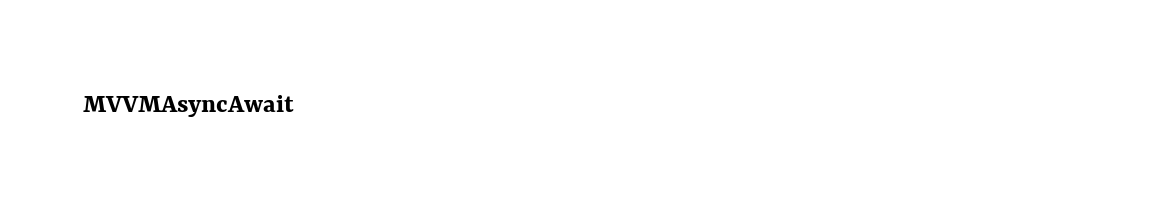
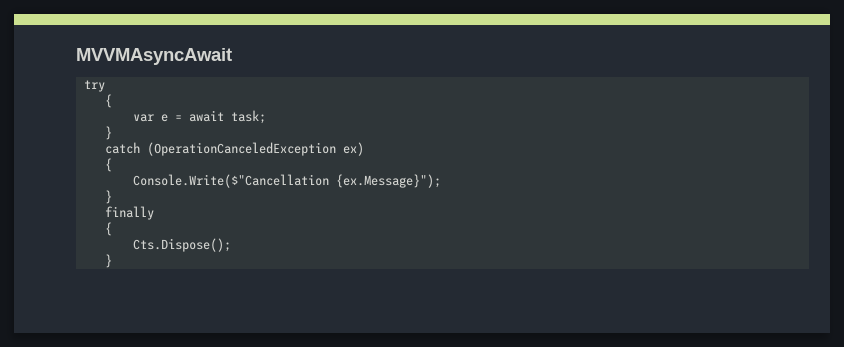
+ try
+ {
+ var e = await task;
+ }
+ catch (OperationCanceledException ex)
+ {
+ Console.Write($"Cancellation {ex.Message}");
+ }
+ finally
+ {
+ Cts.Dispose();
+ }

